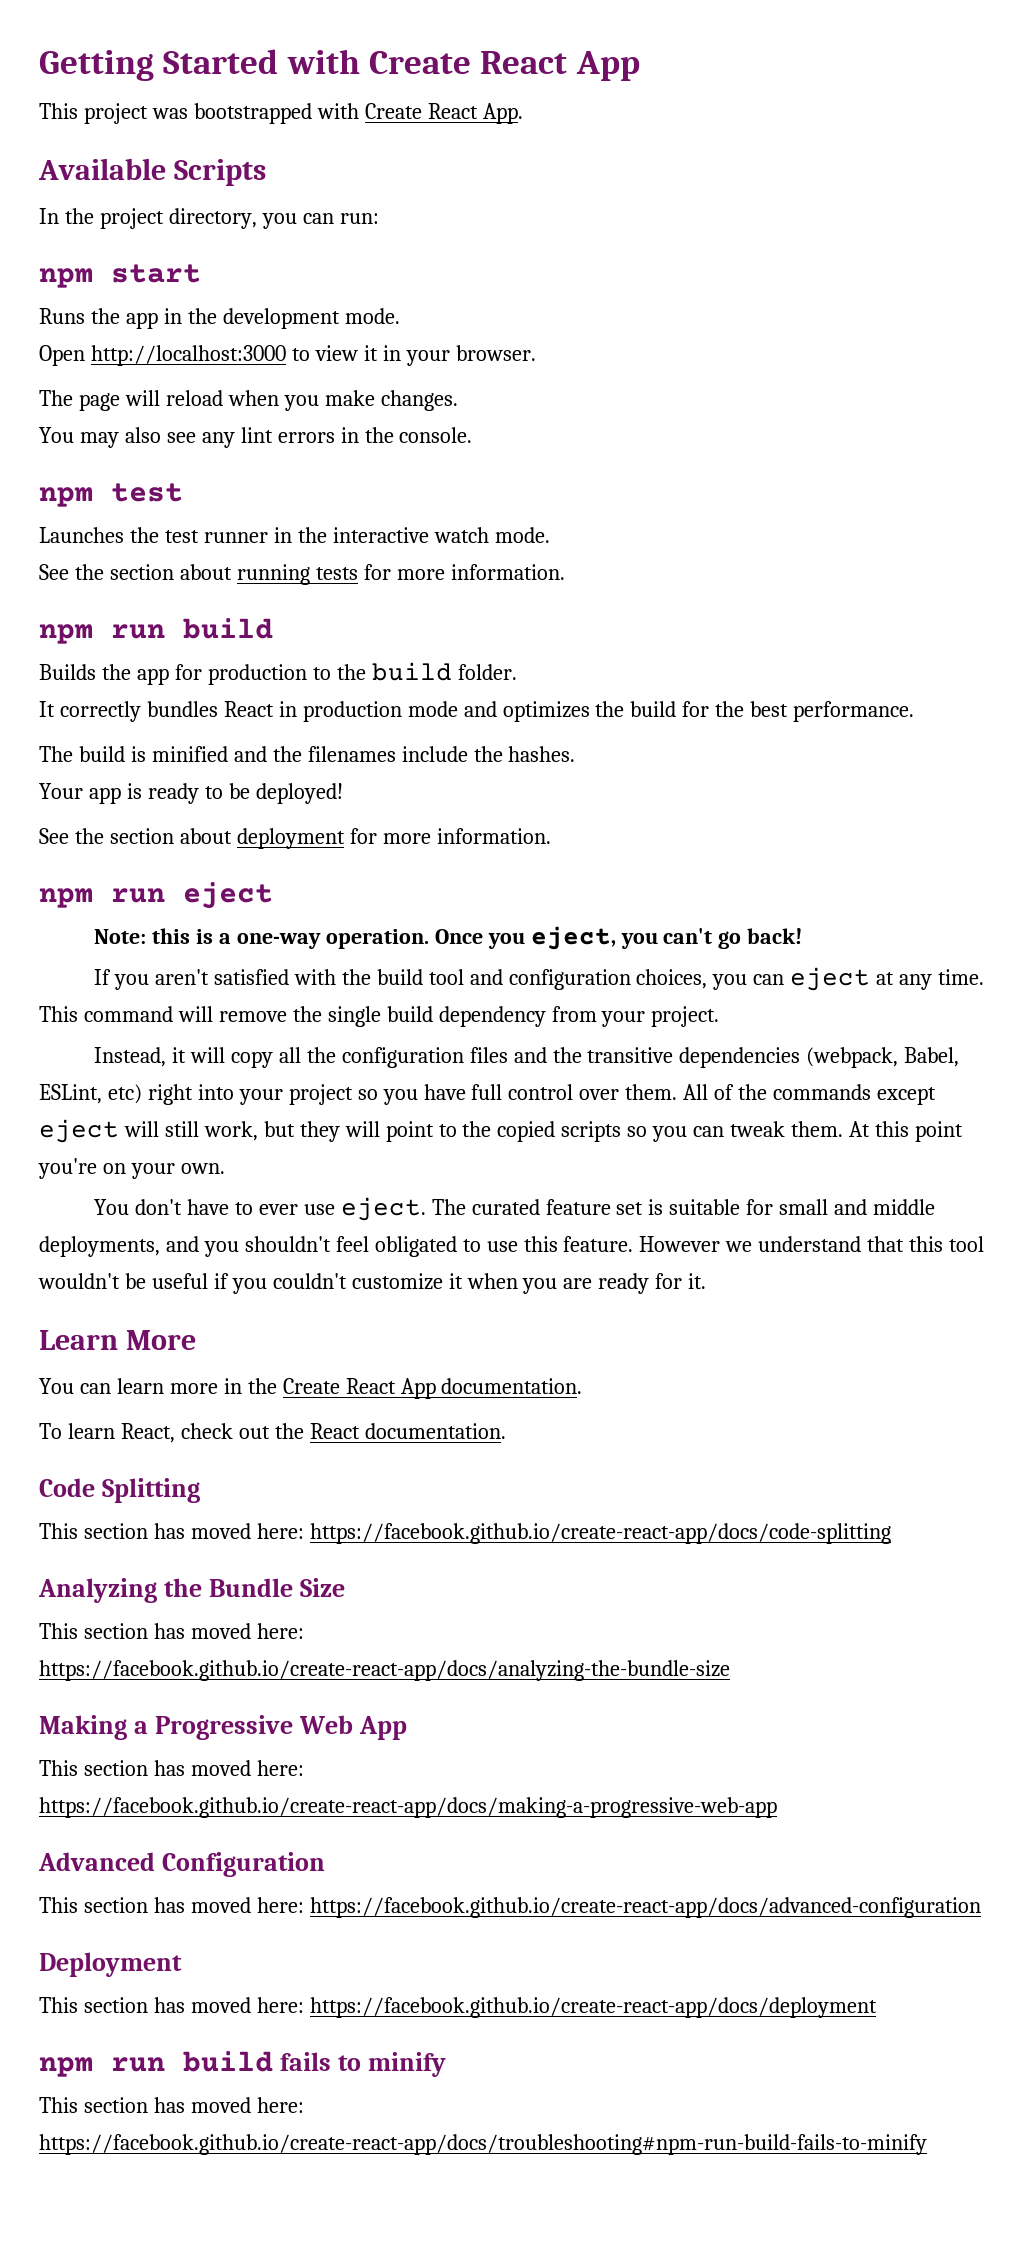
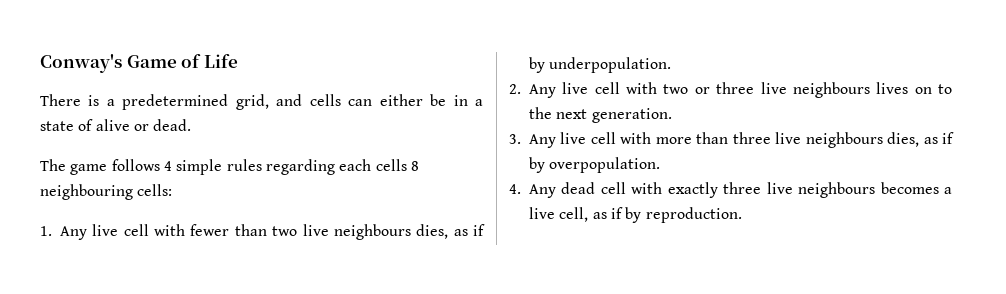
- Getting Started with Create React App
- This project was bootstrapped with Create React App.
- Available Scripts
- In the project directory, you can run:
- npm start
- Runs the app in the development mode.
- Open http://localhost:3000 to view it in your browser.
- The page will reload when you make changes.
- You may also see any lint errors in the console.
- npm test
- Launches the test runner in the interactive watch mode.
- See the section about running tests for more information.
- npm run build
- Builds the app for production to the build folder.
- It correctly bundles React in production mode and optimizes the build for the best performance.
- The build is minified and the filenames include the hashes.
- Your app is ready to be deployed!
- See the section about deployment for more information.
- npm run eject
- Note: this is a one-way operation. Once you eject, you can't go back!
- If you aren't satisfied with the build tool and configuration choices, you can eject at any time. This command will remove the single build dependency from your project.
- Instead, it will copy all the configuration files and the transitive dependencies (webpack, Babel, ESLint, etc) right into your project so you have full control over them. All of the commands except eject will still work, but they will point to the copied scripts so you can tweak them. At this point you're on your own.
- You don't have to ever use eject. The curated feature set is suitable for small and middle deployments, and you shouldn't feel obligated to use this feature. However we understand that this tool wouldn't be useful if you couldn't customize it when you are ready for it.
- Learn More
- You can learn more in the Create React App documentation.
- To learn React, check out the React documentation.
- Code Splitting
- This section has moved here: https://facebook.github.io/create-react-app/docs/code-splitting
- Analyzing the Bundle Size
- This section has moved here: https://facebook.github.io/create-react-app/docs/analyzing-the-bundle-size
- Making a Progressive Web App
- This section has moved here: https://facebook.github.io/create-react-app/docs/making-a-progressive-web-app
- Advanced Configuration
- This section has moved here: https://facebook.github.io/create-react-app/docs/advanced-configuration
- Deployment
- This section has moved here: https://facebook.github.io/create-react-app/docs/deployment
- npm run build fails to minify
- This section has moved here: https://facebook.github.io/create-react-app/docs/troubleshooting#npm-run-build-fails-to-minify
+ Conway's Game of Life
+ There is a predetermined grid, and cells can either be in a state of alive or dead.
+ The game follows 4 simple rules regarding each cells 8 neighbouring cells:
+ 1. Any live cell with fewer than two live neighbours dies, as if by underpopulation.
+ 2. Any live cell with two or three live neighbours lives on to the next generation.
+ 3. Any live cell with more than three live neighbours dies, as if by overpopulation.
+ 4. Any dead cell with exactly three live neighbours becomes a live cell, as if by reproduction.

